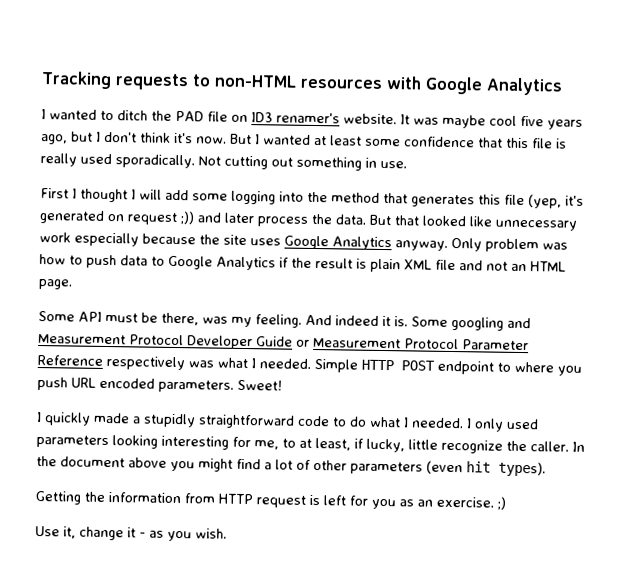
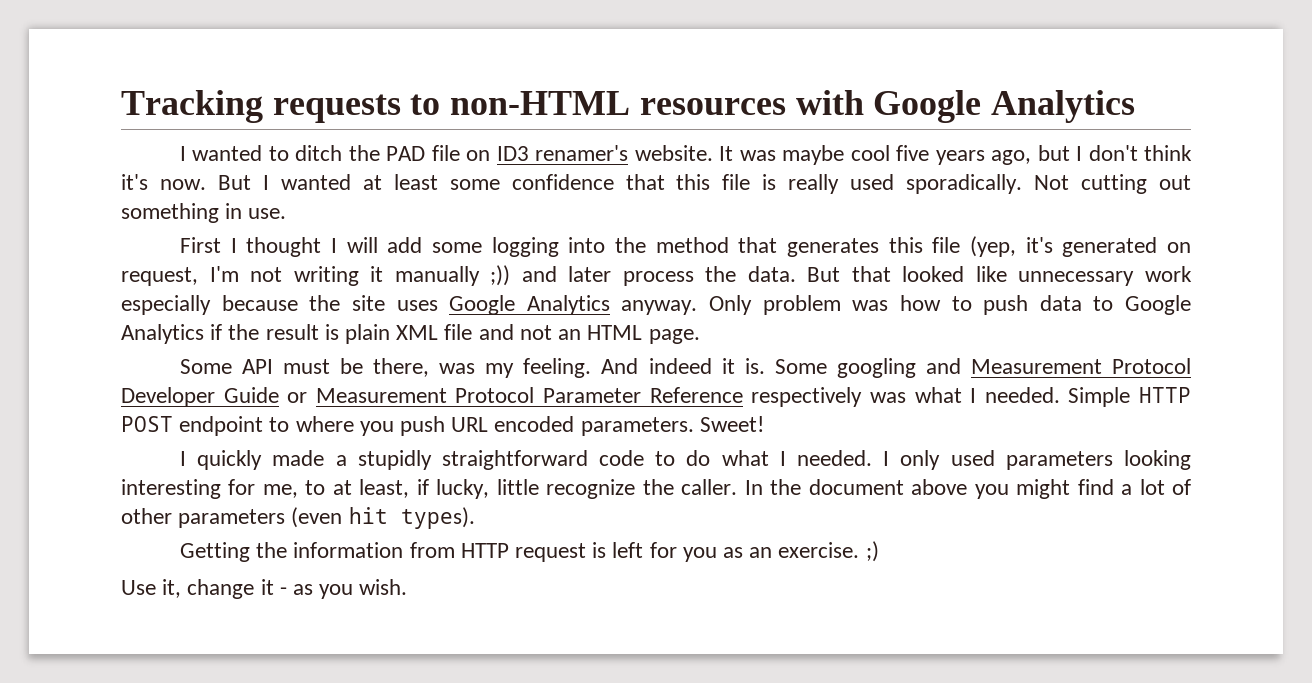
- First I thought I will add some logging into the method that generates this file (yep, it's generated on request ;)) and later process the data.
+ First I thought I will add some logging into the method that generates this file (yep, it's generated on request, I'm not writing it manually ;)) and later process the data.

